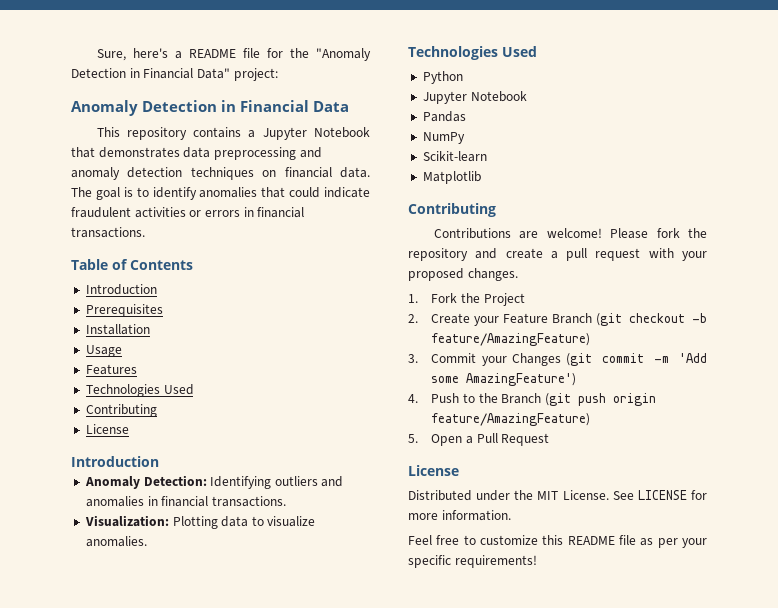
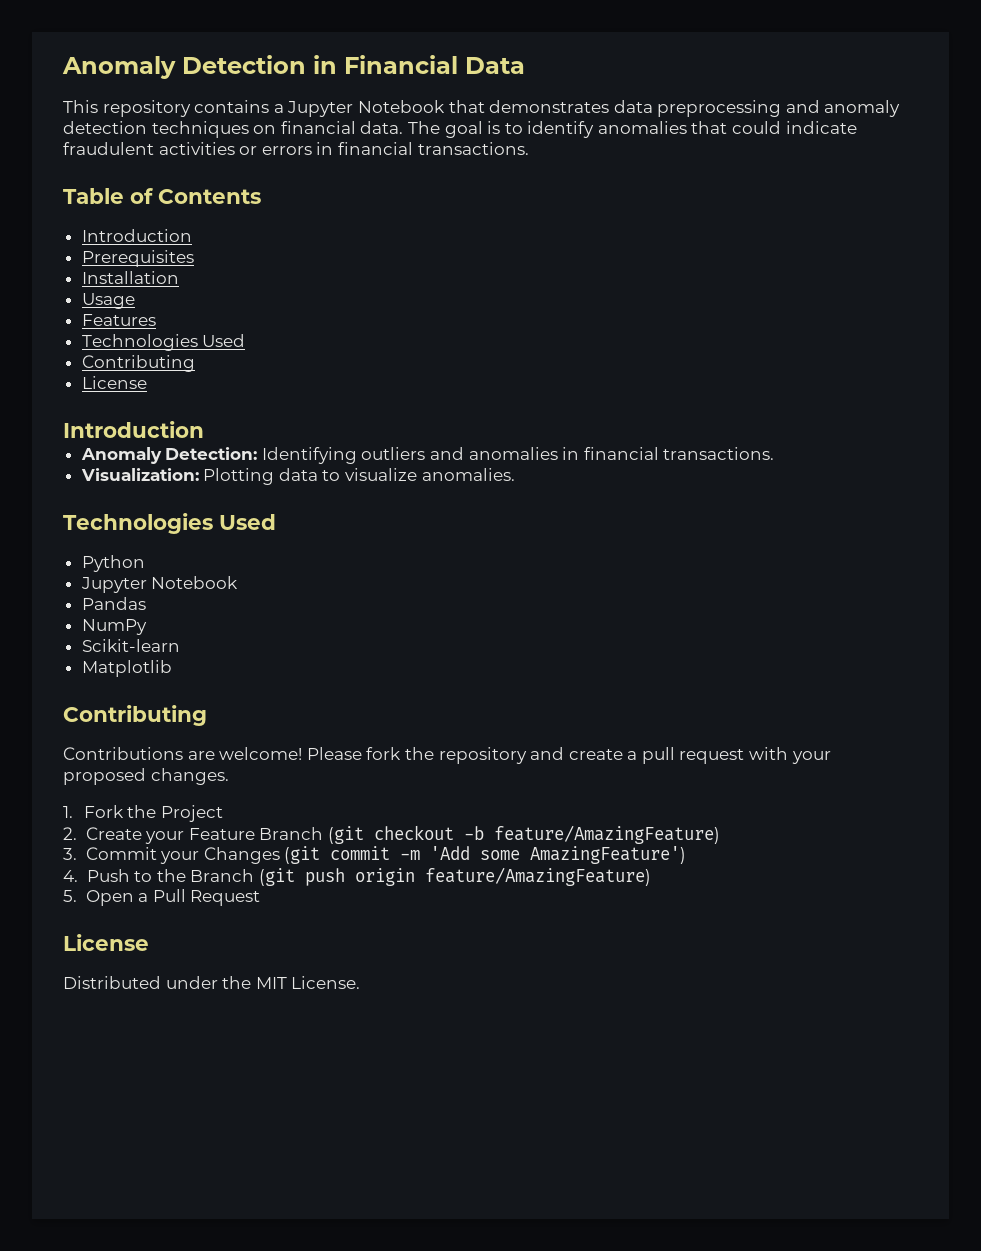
- Sure, here's a README file for the "Anomaly Detection in Financial Data" project:
- See LICENSE for more information.
- Feel free to customize this README file as per your specific requirements!

